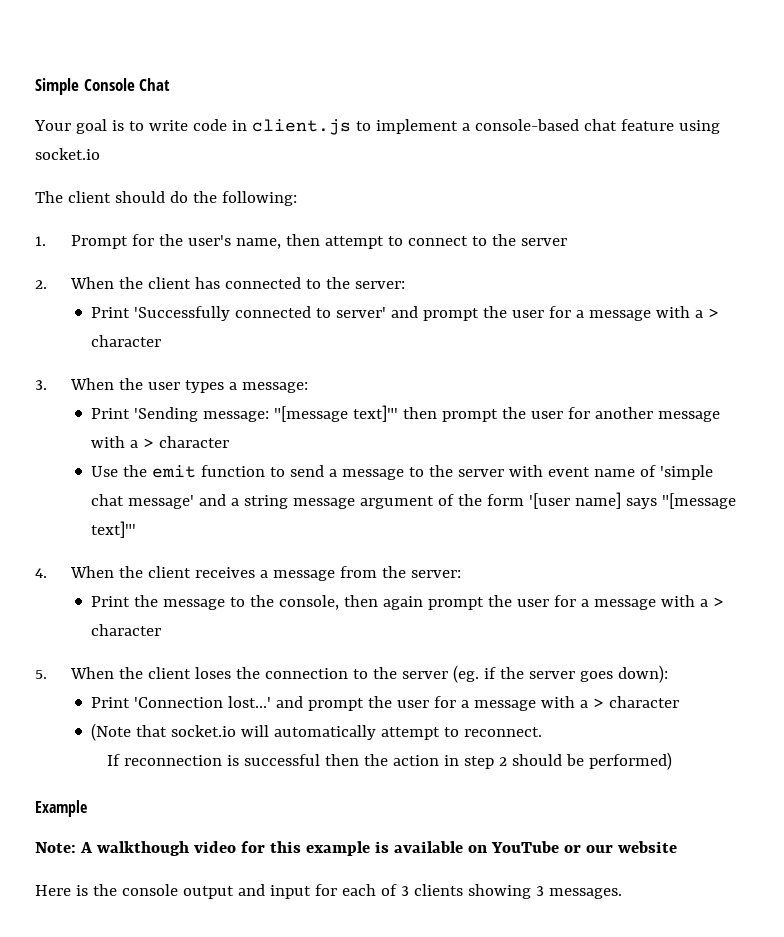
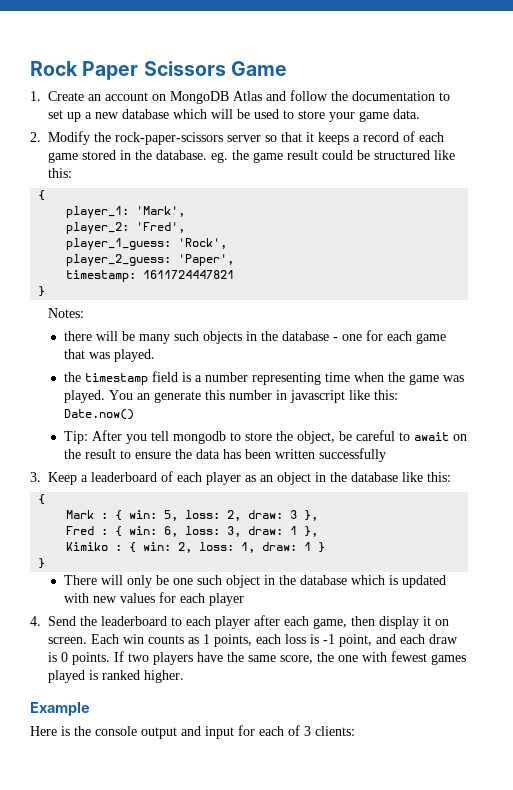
- Simple Console Chat
- Your goal is to write code in client.js to implement a console-based chat feature using socket.io
- The client should do the following:
- 1. Prompt for the user's name, then attempt to connect to the server
- 2. When the client has connected to the server:
- Print 'Successfully connected to server' and prompt the user for a message with a > character
- 3. When the user types a message:
- Print 'Sending message: "[message text]"' then prompt the user for another message with a > character
- Use the emit function to send a message to the server with event name of 'simple chat message' and a string message argument of the form '[user name] says "[message text]"'
- 4. When the client receives a message from the server:
- Print the message to the console, then again prompt the user for a message with a > character
- 5. When the client loses the connection to the server (eg. if the server goes down):
- Print 'Connection lost...' and prompt the user for a message with a > character
- (Note that socket.io will automatically attempt to reconnect.
- If reconnection is successful then the action in step 2 should be performed)
+ Rock Paper Scissors Game
+ 1. Create an account on MongoDB Atlas and follow the documentation to set up a new database which will be used to store your game data.
+ 2. Modify the rock-paper-scissors server so that it keeps a record of each game stored in the database. eg. the game result could be structured like this:
+ {
+ player_1: 'Mark',
+ player_2: 'Fred',
+ player_1_guess: 'Rock',
+ player_2_guess: 'Paper',
+ timestamp: 1611724447821
+ }
+ Notes:
+ there will be many such objects in the database - one for each game that was played.
+ the timestamp field is a number representing time when the game was played. You an generate this number in javascript like this: Date.now()
+ Tip: After you tell mongodb to store the object, be careful to await on the result to ensure the data has been written successfully
+ 3. Keep a leaderboard of each player as an object in the database like this:
+ {
+ Mark : { win: 5, loss: 2, draw: 3 },
+ Fred : { win: 6, loss: 3, draw: 1 },
+ Kimiko : { win: 2, loss: 1, draw: 1 }
+ }
+ There will only be one such object in the database which is updated with new values for each player
+ 4. Send the leaderboard to each player after each game, then display it on screen. Each win counts as 1 points, each loss is -1 point, and each draw is 0 points. If two players have the same score, the one with fewest games played is ranked higher.
  Example
- Note: A walkthough video for this example is available on YouTube or our website
- Here is the console output and input for each of 3 clients showing 3 messages.
+ Here is the console output and input for each of 3 clients:

